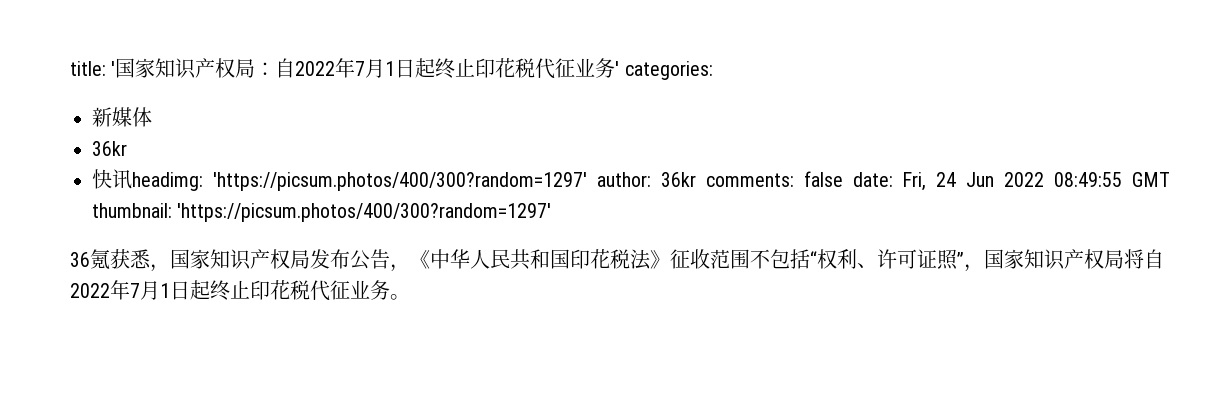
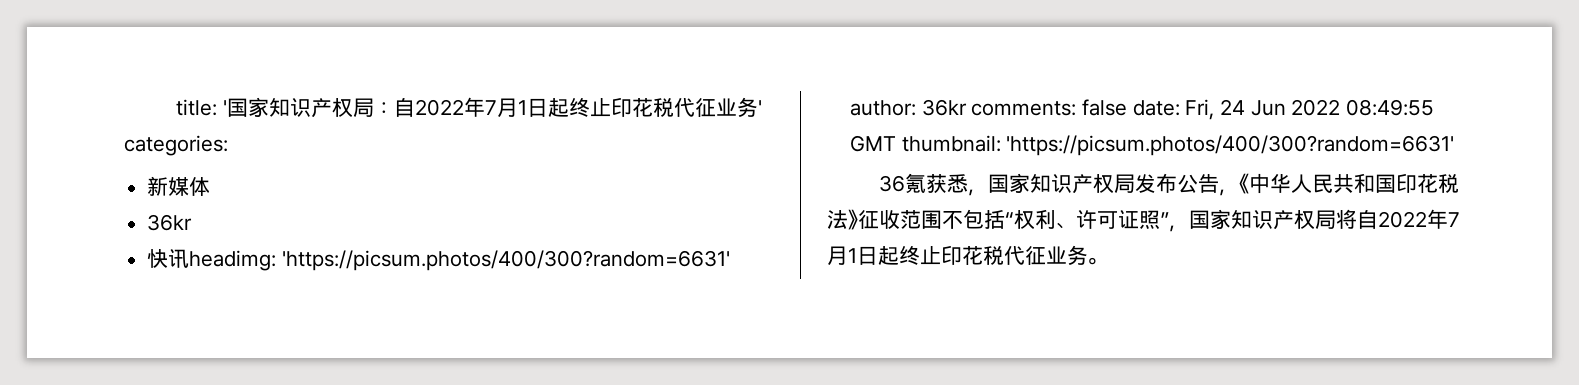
- 快讯headimg: 'https://picsum.photos/400/300?random=1297' author: 36kr comments: false date: Fri, 24 Jun 2022 08:49:55 GMT thumbnail: 'https://picsum.photos/400/300?random=1297'
+ 快讯headimg: 'https://picsum.photos/400/300?random=6631' author: 36kr comments: false date: Fri, 24 Jun 2022 08:49:55 GMT thumbnail: 'https://picsum.photos/400/300?random=6631'

